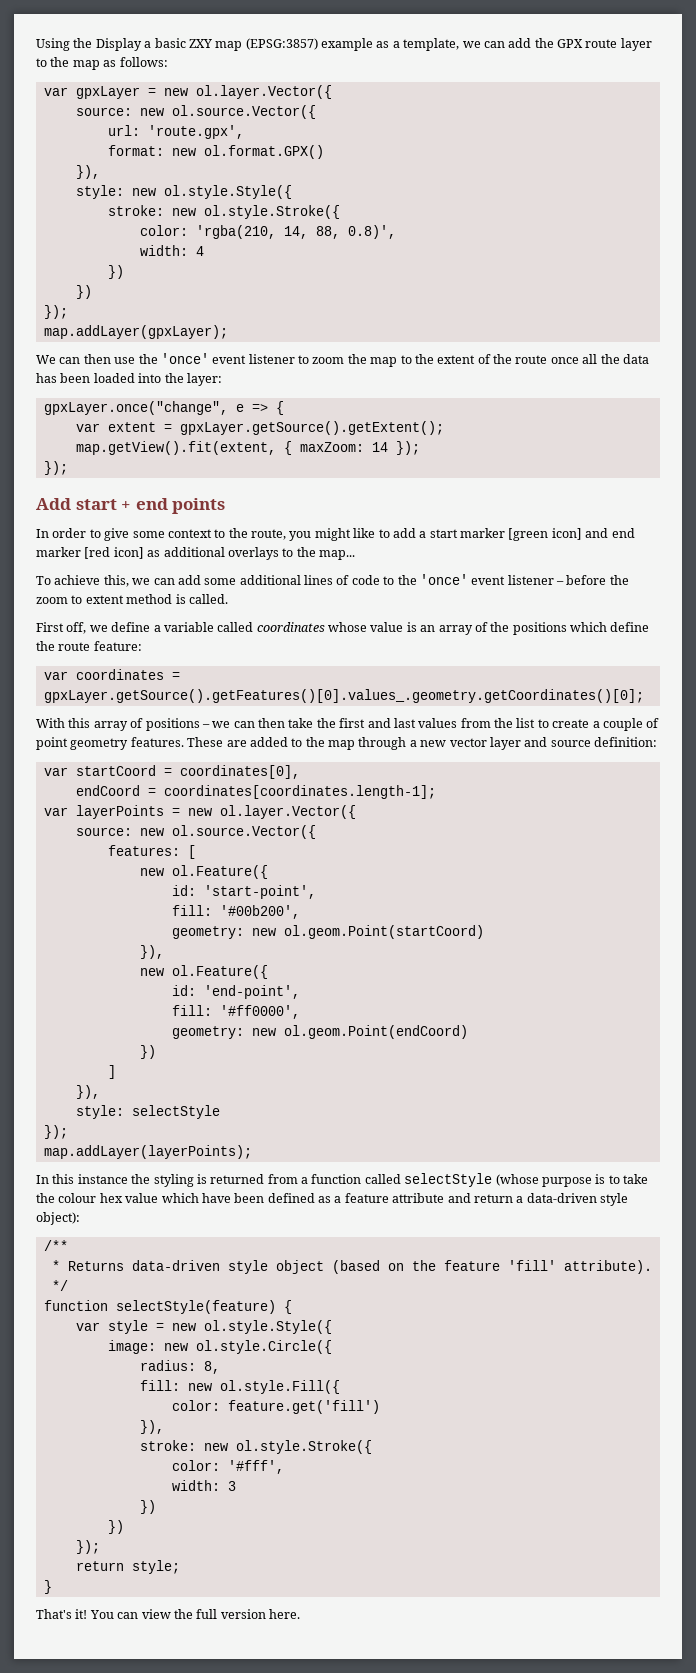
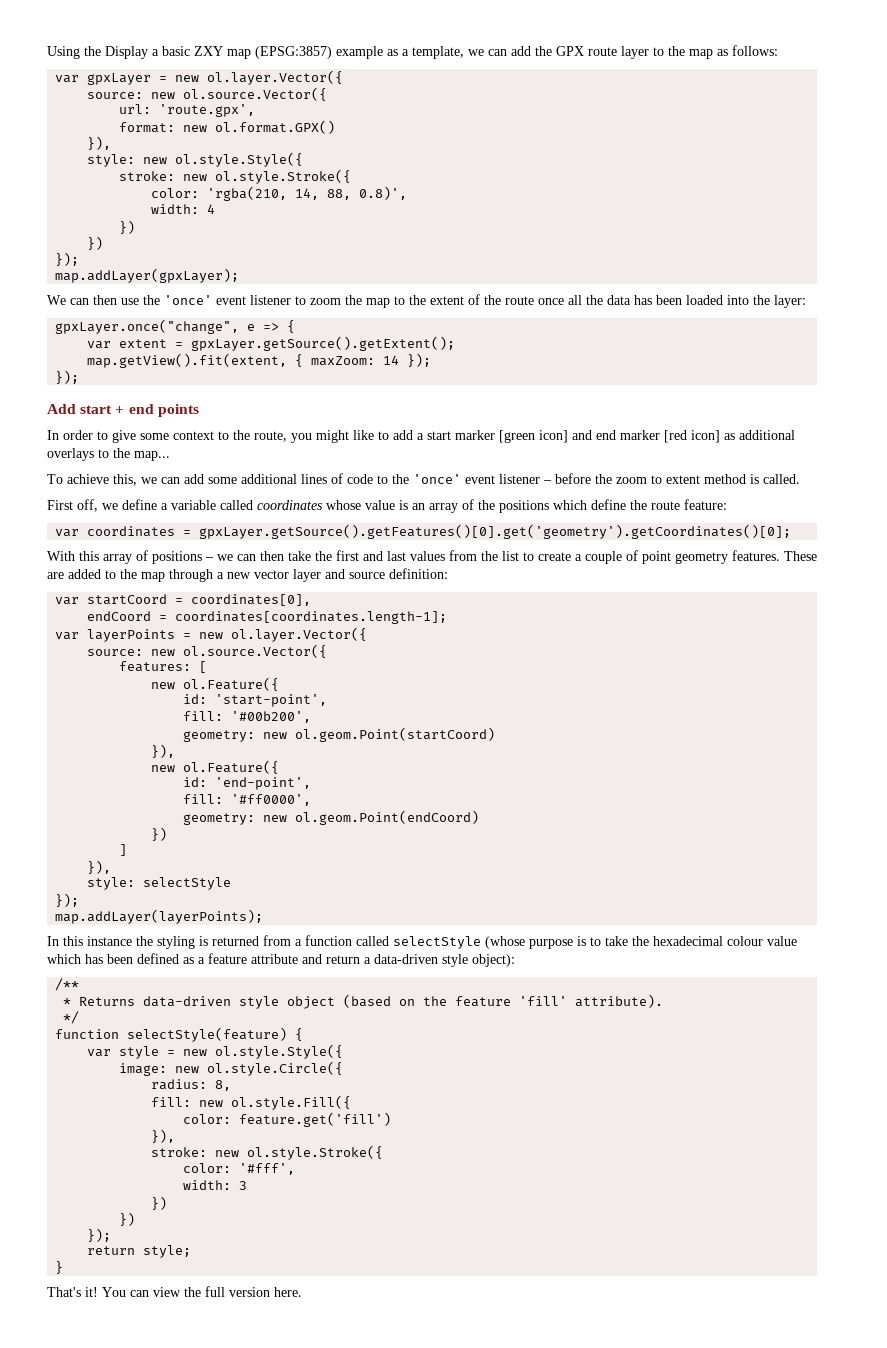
- var coordinates = gpxLayer.getSource().getFeatures()[0].values_.geometry.getCoordinates()[0];
+ var coordinates = gpxLayer.getSource().getFeatures()[0].get('geometry').getCoordinates()[0];
- In this instance the styling is returned from a function called selectStyle (whose purpose is to take the colour hex value which have been defined as a feature attribute and return a data-driven style object):
+ In this instance the styling is returned from a function called selectStyle (whose purpose is to take the hexadecimal colour value which has been defined as a feature attribute and return a data-driven style object):

